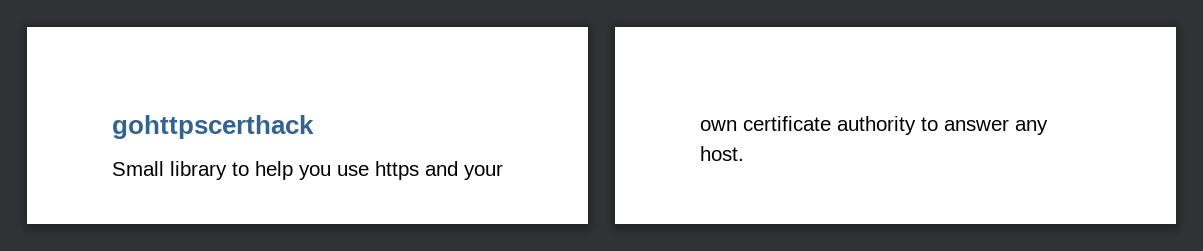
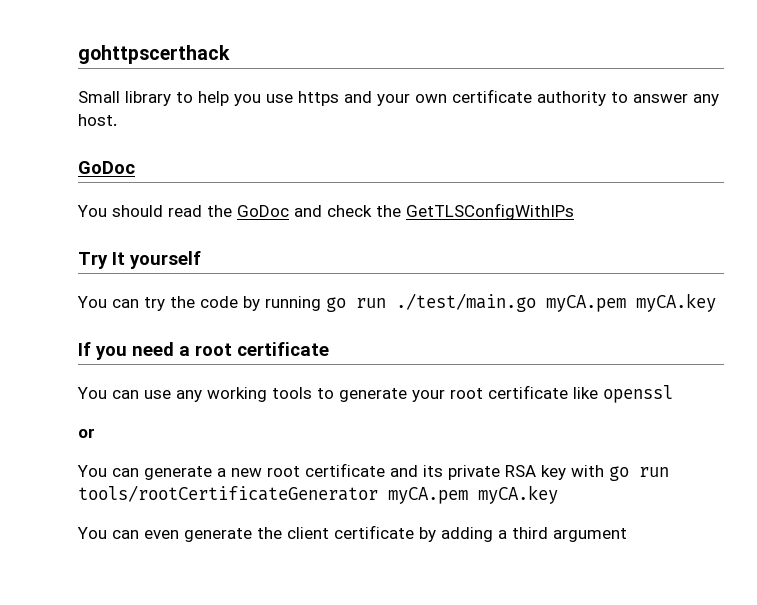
  Small library to help you use https and your own certificate authority to answer any host.
+ GoDoc
+ You should read the GoDoc and check the GetTLSConfigWithIPs
+ Try It yourself
+ You can try the code by running go run ./test/main.go myCA.pem myCA.key
+ If you need a root certificate
+ You can use any working tools to generate your root certificate like openssl
+ or
+ You can generate a new root certificate and its private RSA key with go run tools/rootCertificateGenerator myCA.pem myCA.key
+ You can even generate the client certificate by adding a third argument

